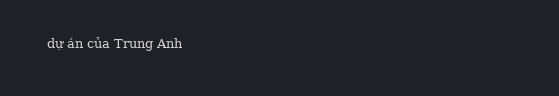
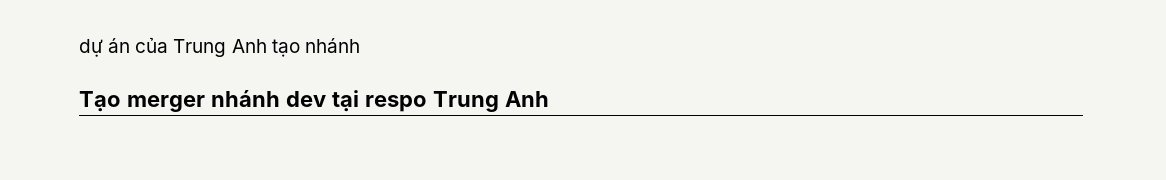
- dự án của Trung Anh
+ dự án của Trung Anh tạo nhánh
+ Tạo merger nhánh dev tại respo Trung Anh

